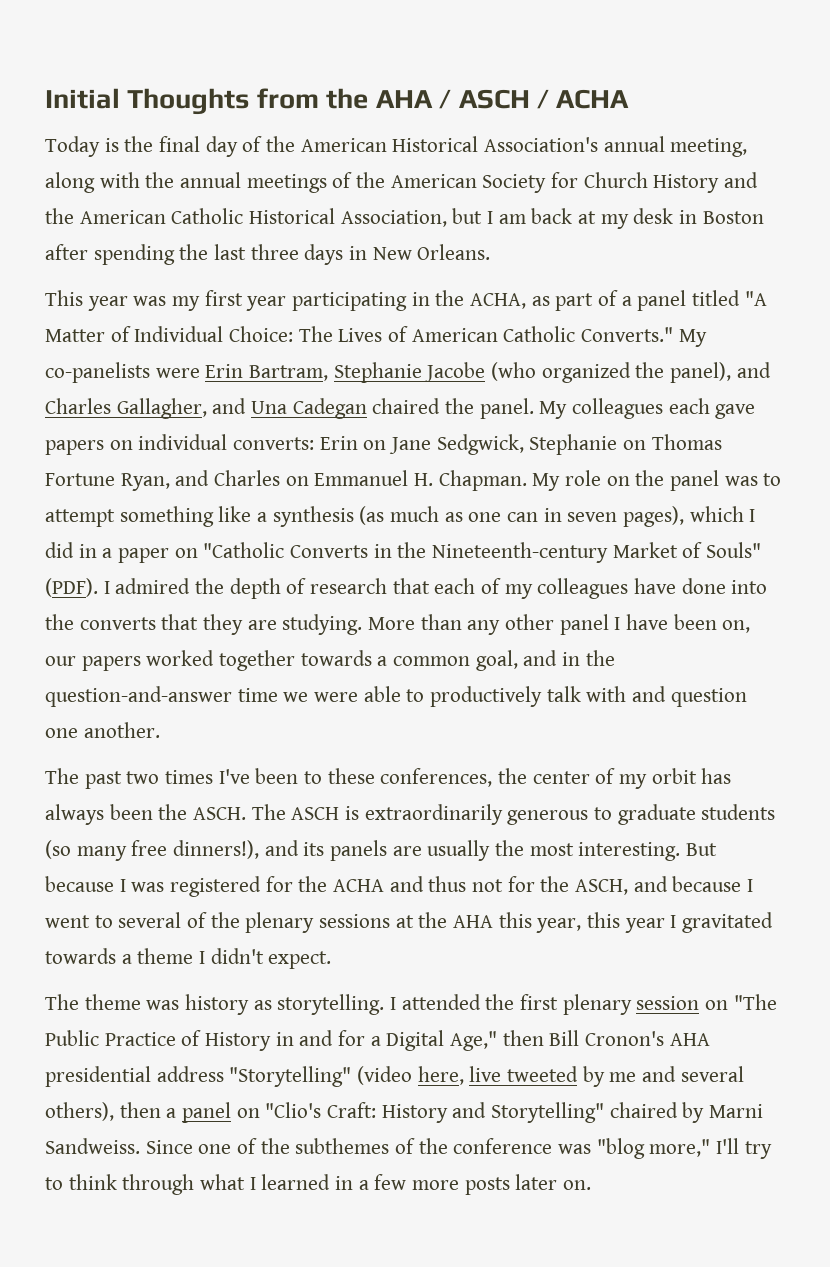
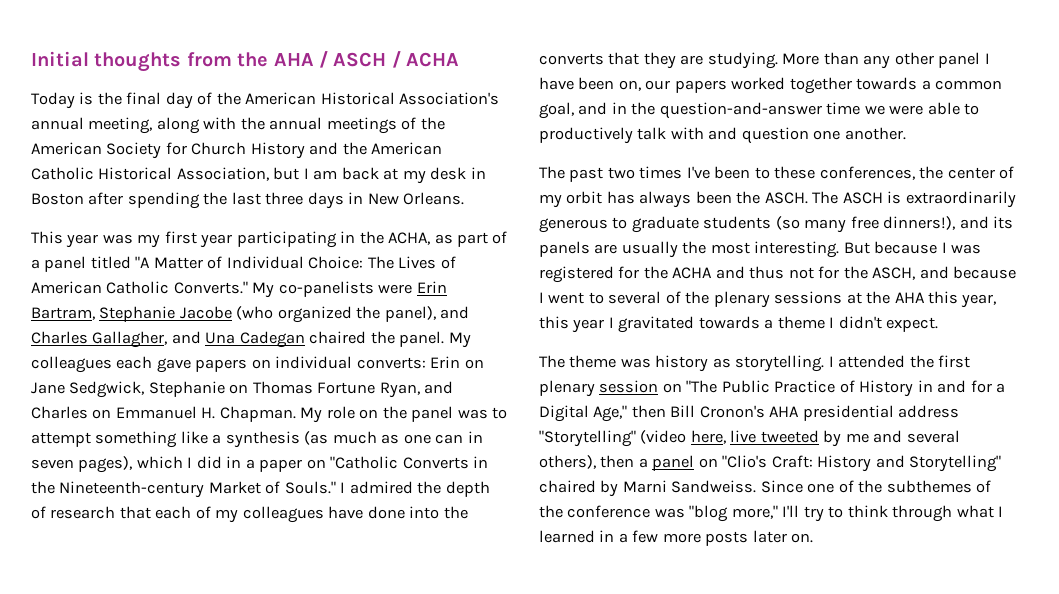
- Initial Thoughts from the AHA / ASCH / ACHA
+ Initial thoughts from the AHA / ASCH / ACHA
- My role on the panel was to attempt something like a synthesis (as much as one can in seven pages), which I did in a paper on "Catholic Converts in the Nineteenth-century Market of Souls" (PDF).
+ My role on the panel was to attempt something like a synthesis (as much as one can in seven pages), which I did in a paper on "Catholic Converts in the Nineteenth-century Market of Souls."

